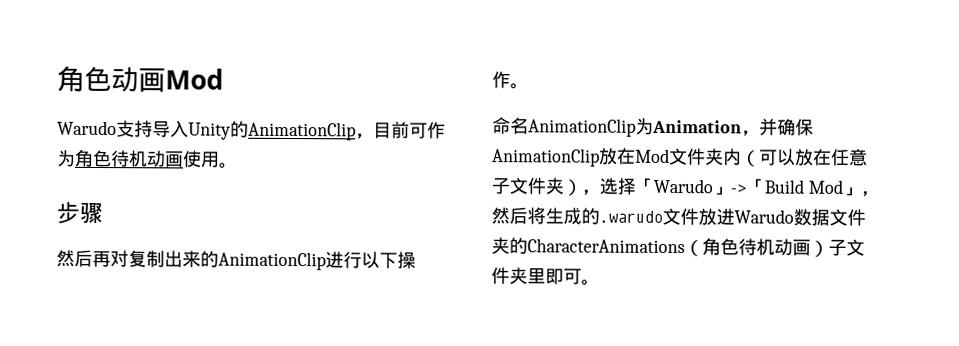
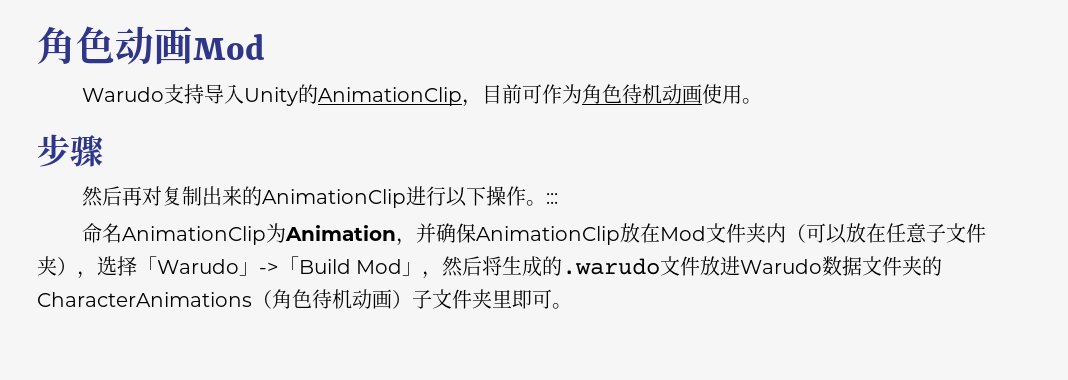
- 然后再对复制出来的AnimationClip进行以下操作。
+ 然后再对复制出来的AnimationClip进行以下操作。:::

